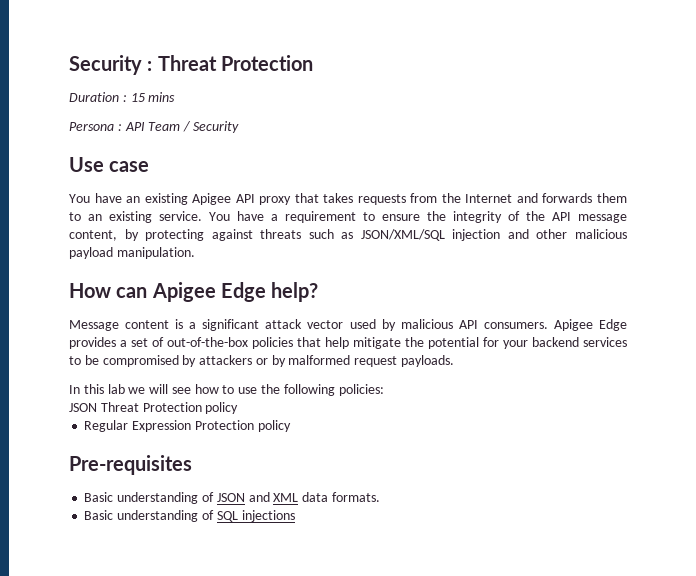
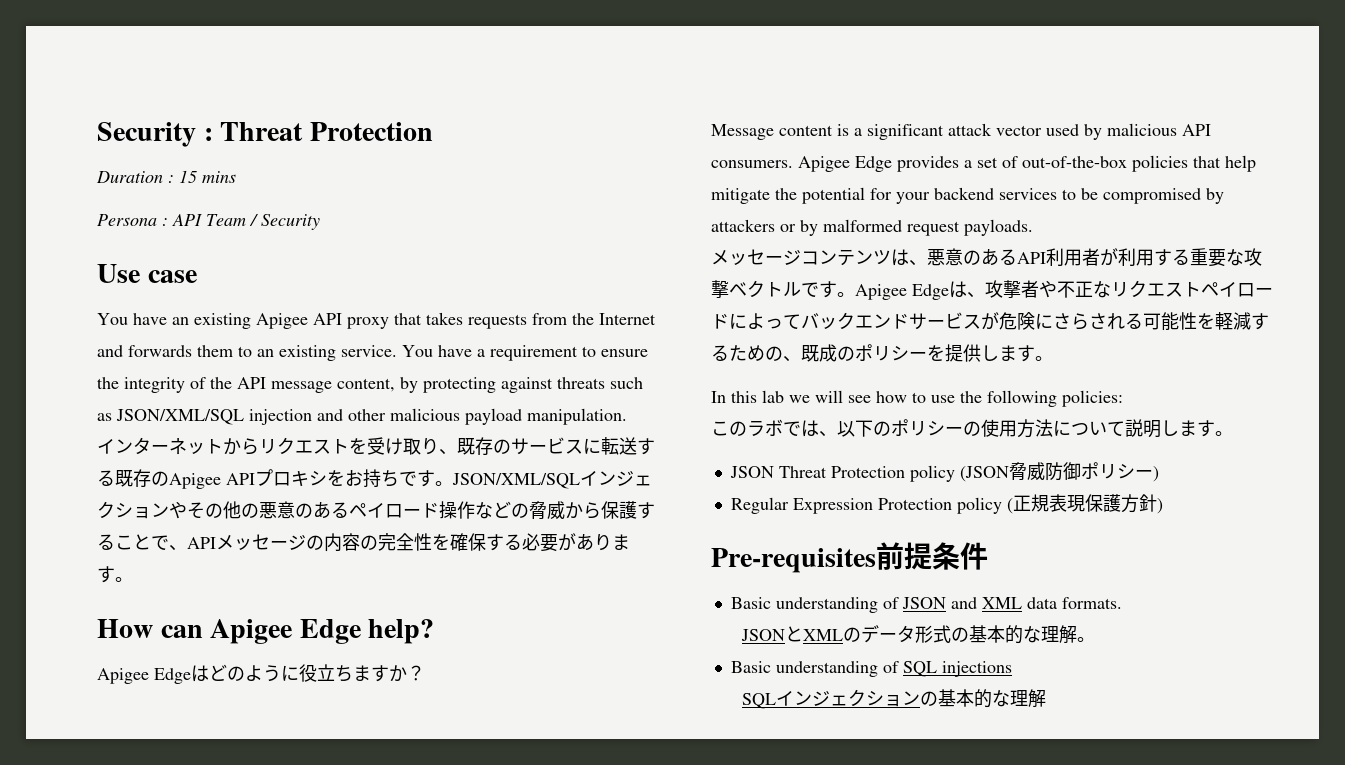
+ インターネットからリクエストを受け取り、既存のサービスに転送する既存のApigee APIプロキシをお持ちです。JSON/XML/SQLインジェクションやその他の悪意のあるペイロード操作などの脅威から保護することで、APIメッセージの内容の完全性を確保する必要があります。
+ Apigee Edgeはどのように役立ちますか？
+ メッセージコンテンツは、悪意のあるAPI利用者が利用する重要な攻撃ベクトルです。Apigee Edgeは、攻撃者や不正なリクエストペイロードによってバックエンドサービスが危険にさらされる可能性を軽減するための、既成のポリシーを提供します。
- JSON Threat Protection policy
- Regular Expression Protection policy
+ このラボでは、以下のポリシーの使用方法について説明します。
+ JSON Threat Protection policy (JSON脅威防御ポリシー)
+ Regular Expression Protection policy (正規表現保護方針)
- Pre-requisites
+ Pre-requisites前提条件
+ JSONとXMLのデータ形式の基本的な理解。
+ SQLインジェクションの基本的な理解

